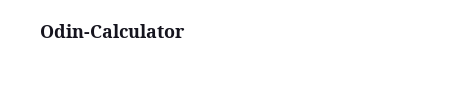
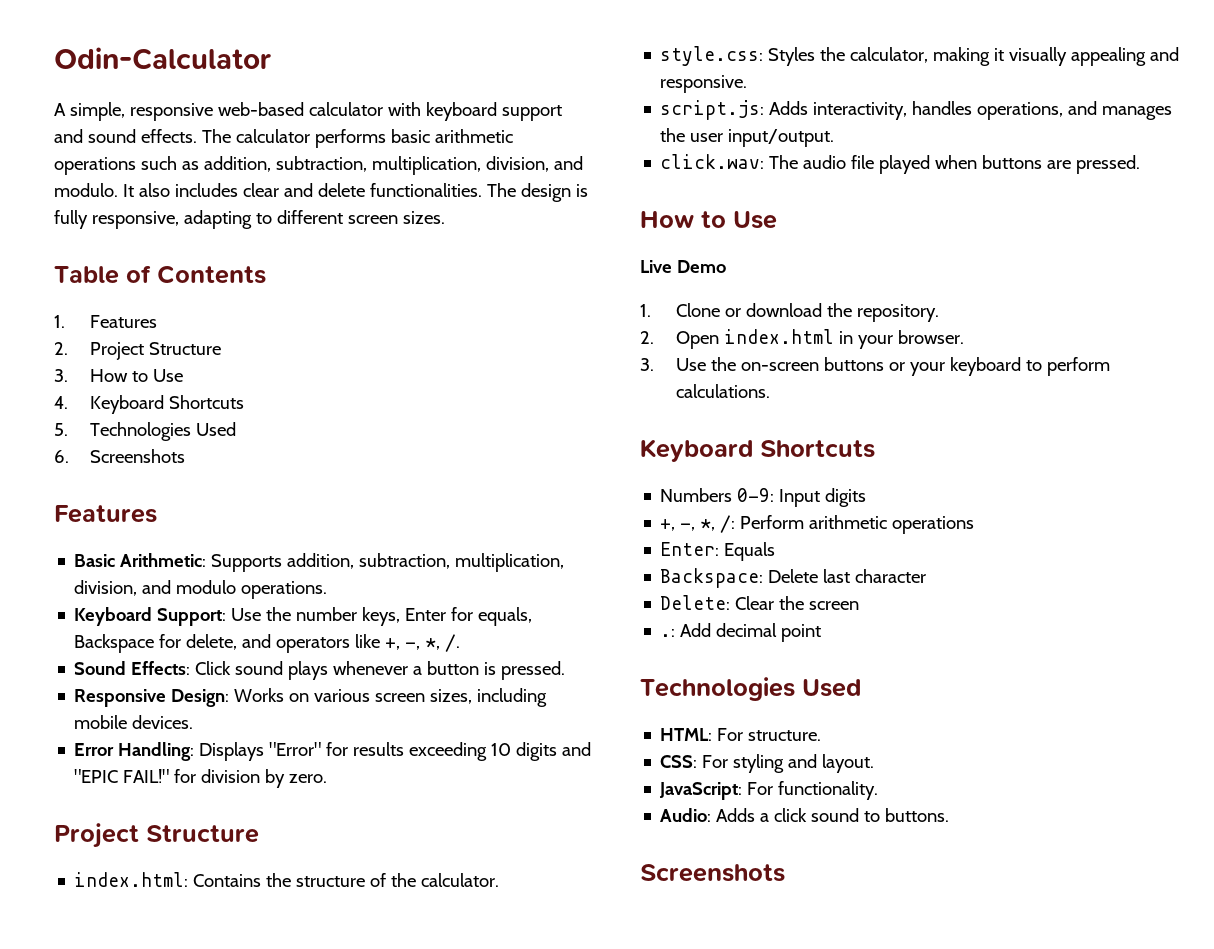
+ A simple, responsive web-based calculator with keyboard support and sound effects. The calculator performs basic arithmetic operations such as addition, subtraction, multiplication, division, and modulo. It also includes clear and delete functionalities. The design is fully responsive, adapting to different screen sizes.
+ Table of Contents
+ 1. Features
+ 2. Project Structure
+ 3. How to Use
+ 4. Keyboard Shortcuts
+ 5. Technologies Used
+ 6. Screenshots
+ Features
+ Basic Arithmetic: Supports addition, subtraction, multiplication, division, and modulo operations.
+ Keyboard Support: Use the number keys, Enter for equals, Backspace for delete, and operators like +, -, *, /.
+ Sound Effects: Click sound plays whenever a button is pressed.
+ Responsive Design: Works on various screen sizes, including mobile devices.
+ Error Handling: Displays "Error" for results exceeding 10 digits and "EPIC FAIL!" for division by zero.
+ Project Structure
+ index.html: Contains the structure of the calculator.
+ style.css: Styles the calculator, making it visually appealing and responsive.
+ script.js: Adds interactivity, handles operations, and manages the user input/output.
+ click.wav: The audio file played when buttons are pressed.
+ How to Use
+ Live Demo
+ 1. Clone or download the repository.
+ 2. Open index.html in your browser.
+ 3. Use the on-screen buttons or your keyboard to perform calculations.
+ Keyboard Shortcuts
+ Numbers 0-9: Input digits
+ +, -, *, /: Perform arithmetic operations
+ Enter: Equals
+ Backspace: Delete last character
+ Delete: Clear the screen
+ .: Add decimal point
+ Technologies Used
+ HTML: For structure.
+ CSS: For styling and layout.
+ JavaScript: For functionality.
+ Audio: Adds a click sound to buttons.
+ Screenshots

